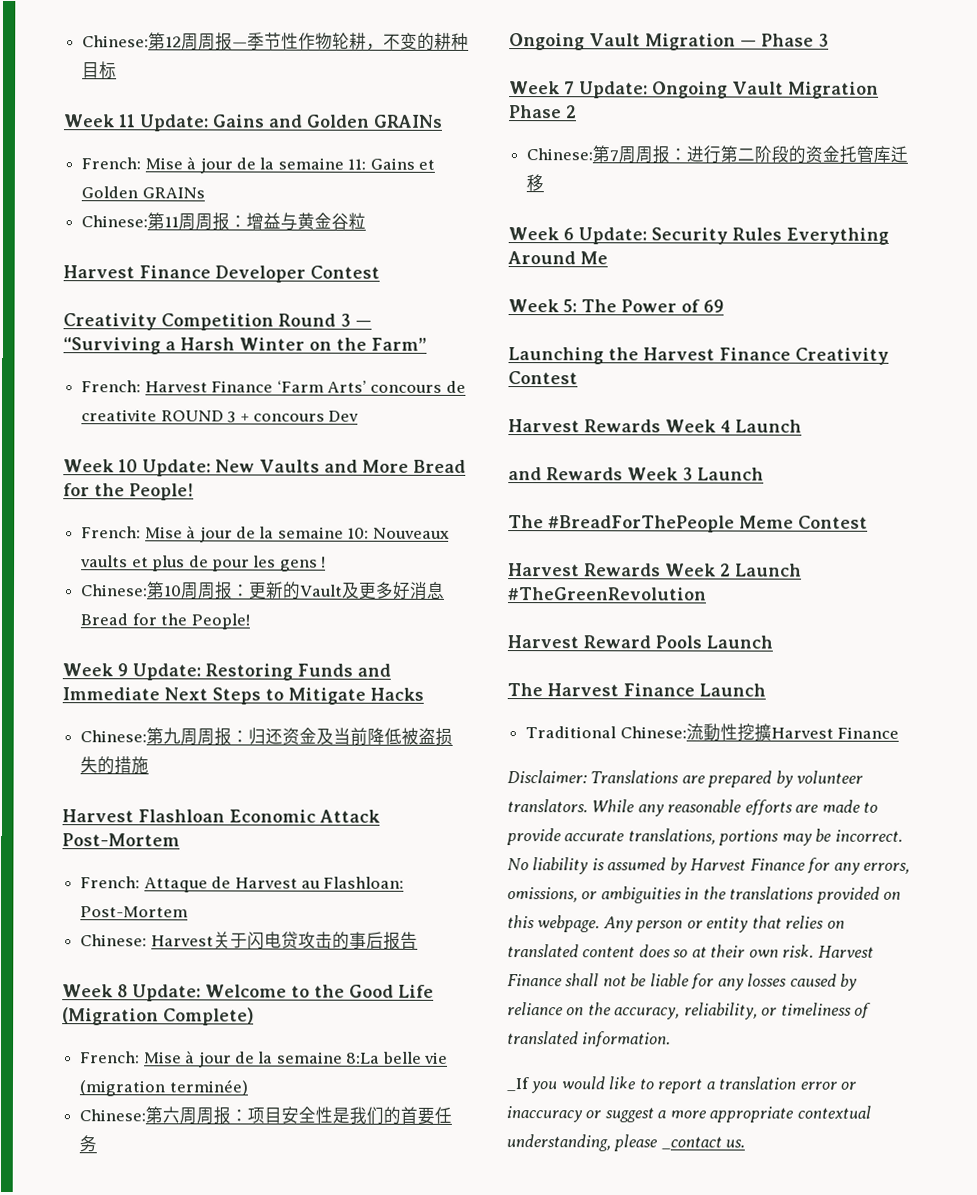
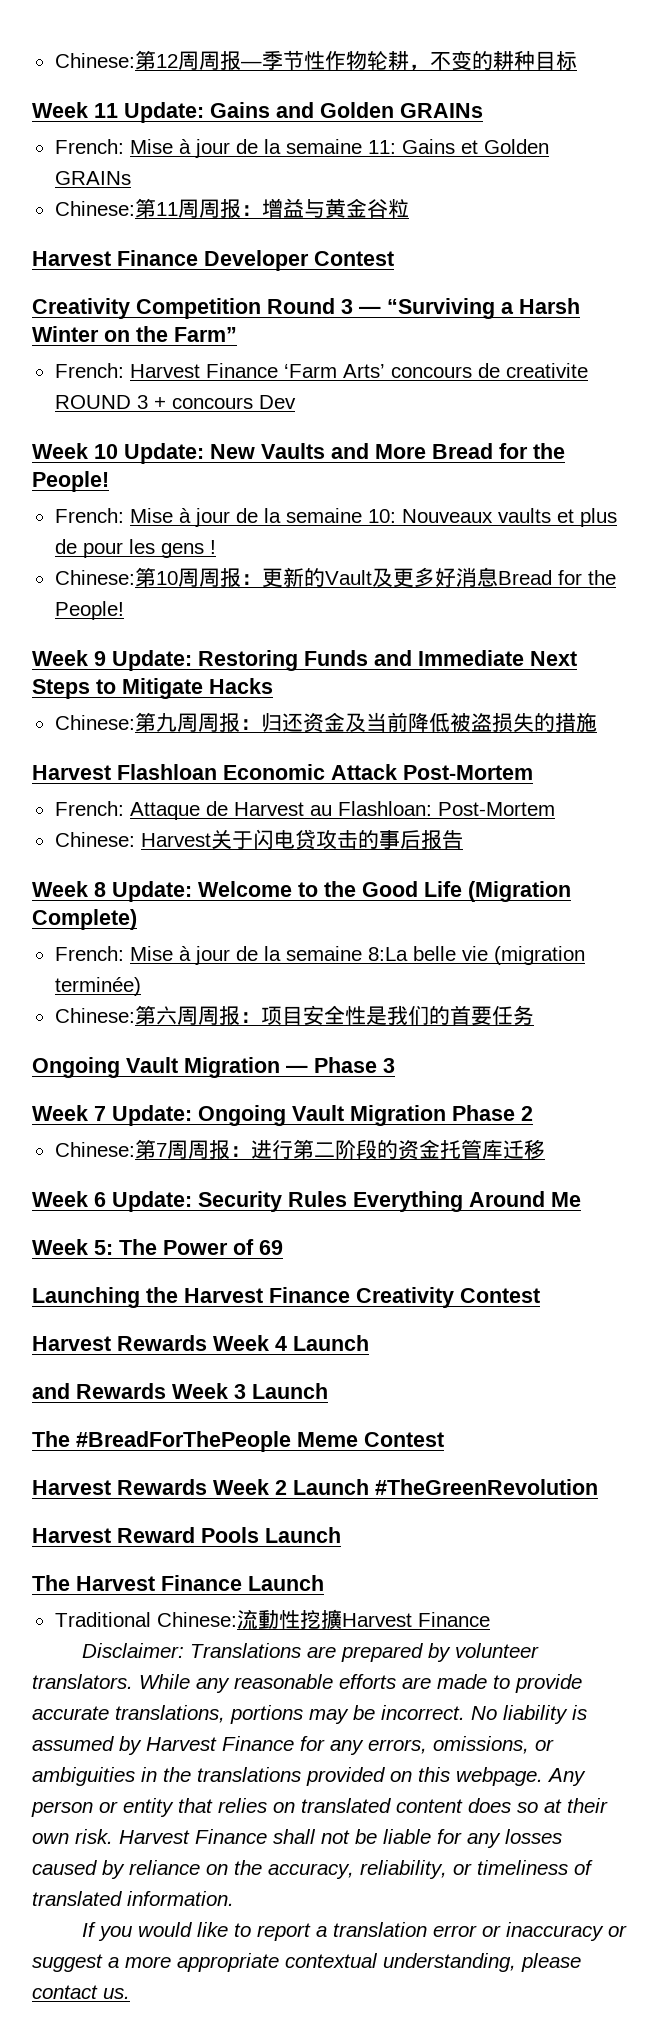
- _If you would like to report a translation error or inaccuracy or suggest a more appropriate contextual understanding, please _contact us.
+ If you would like to report a translation error or inaccuracy or suggest a more appropriate contextual understanding, please contact us.

